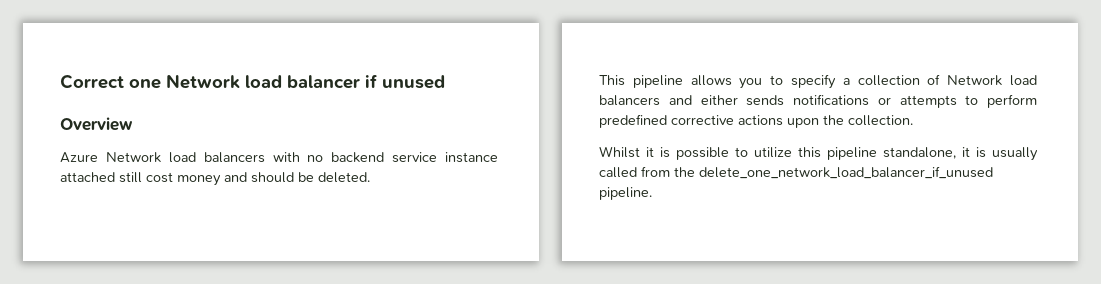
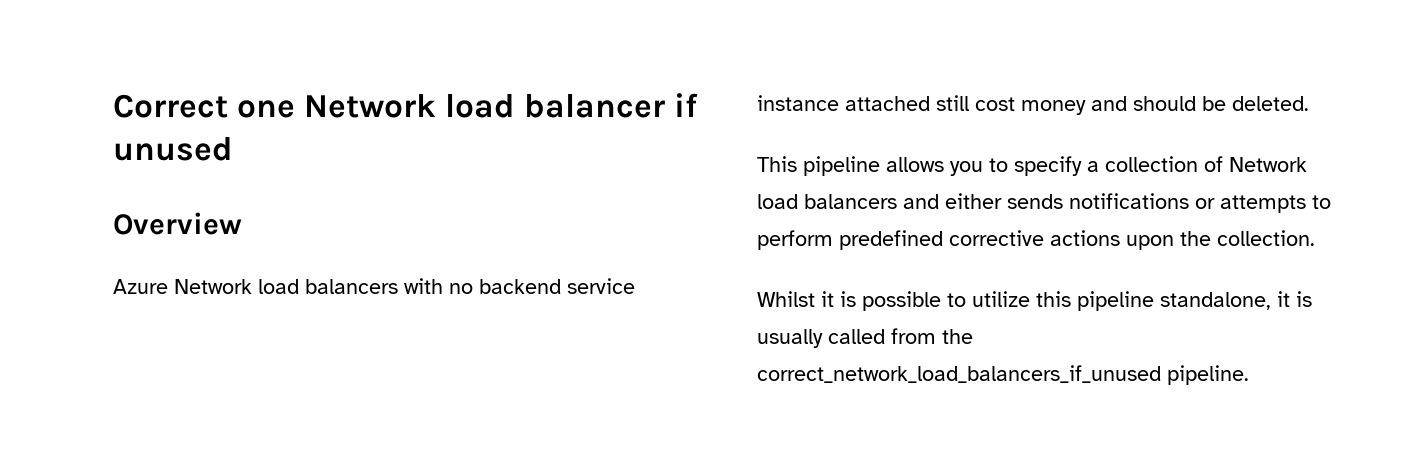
- Whilst it is possible to utilize this pipeline standalone, it is usually called from the delete_one_network_load_balancer_if_unused pipeline.
+ Whilst it is possible to utilize this pipeline standalone, it is usually called from the correct_network_load_balancers_if_unused pipeline.

